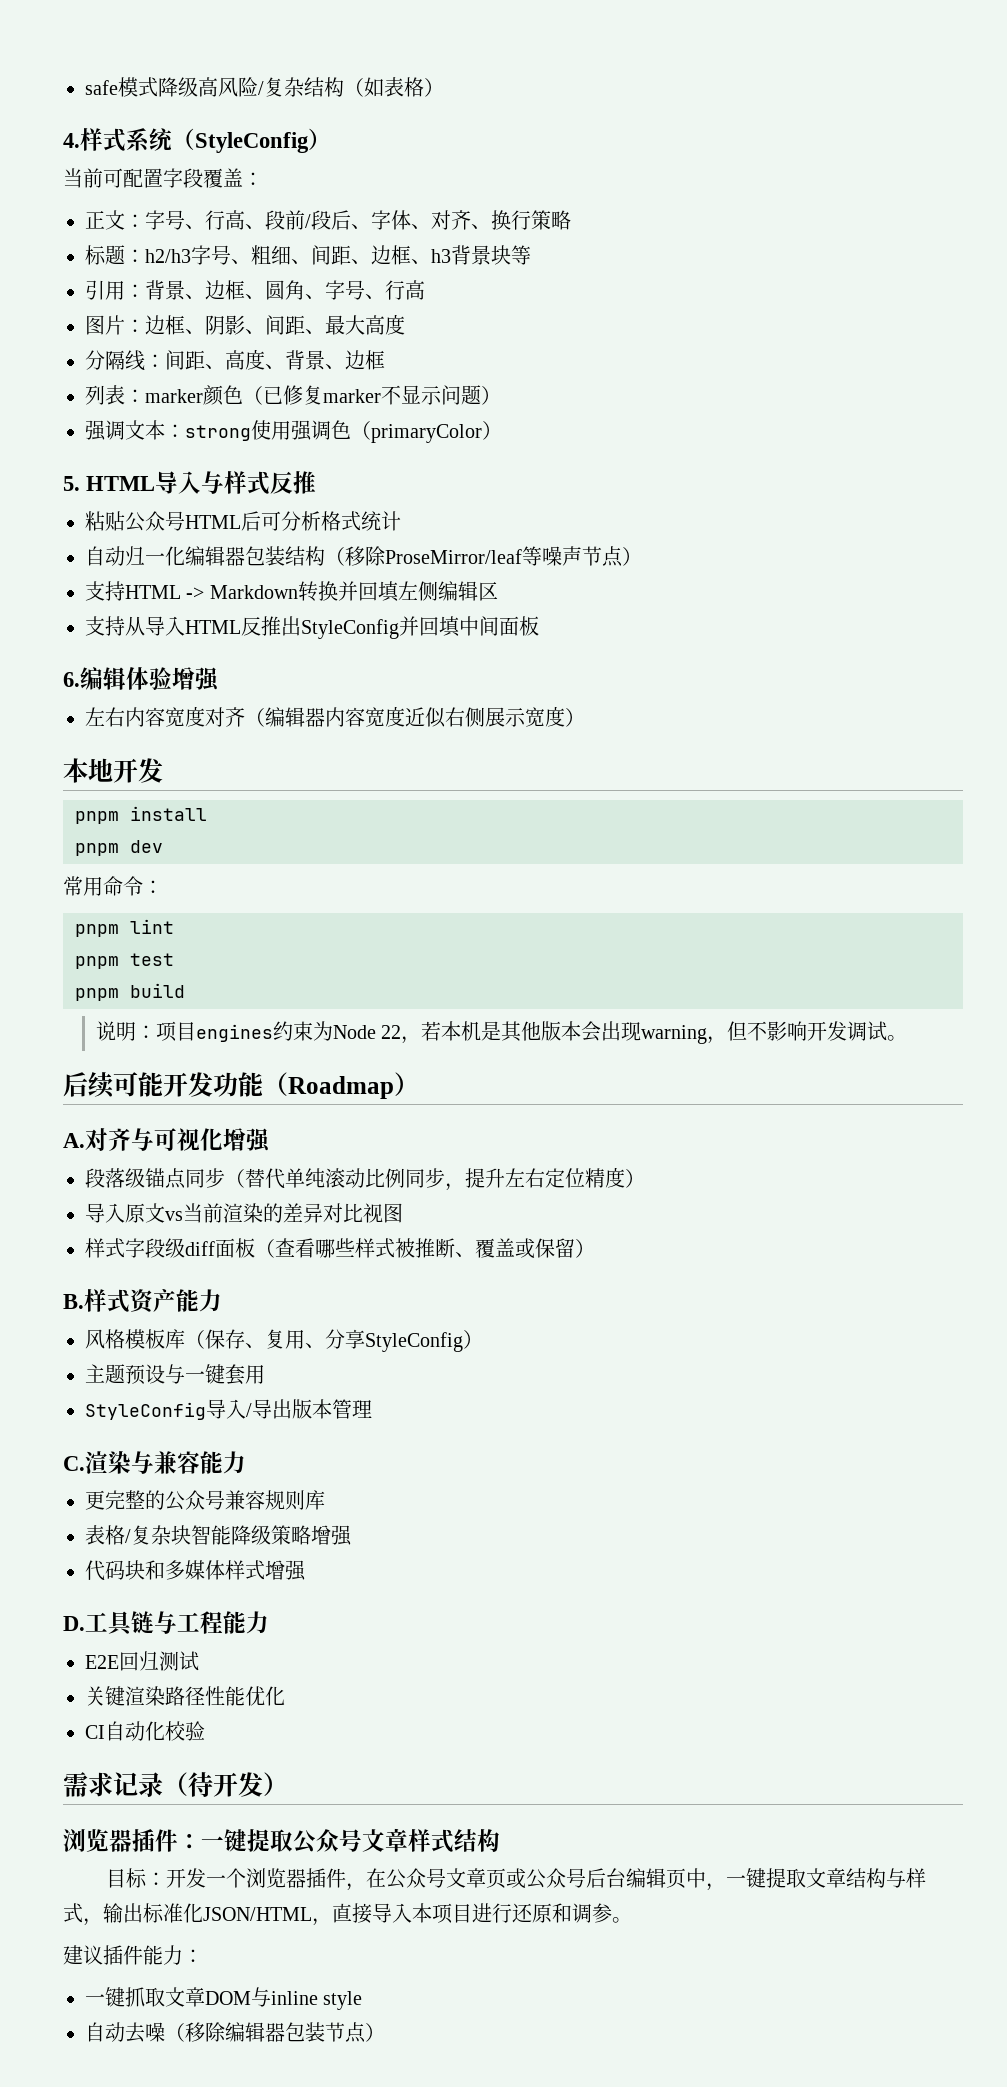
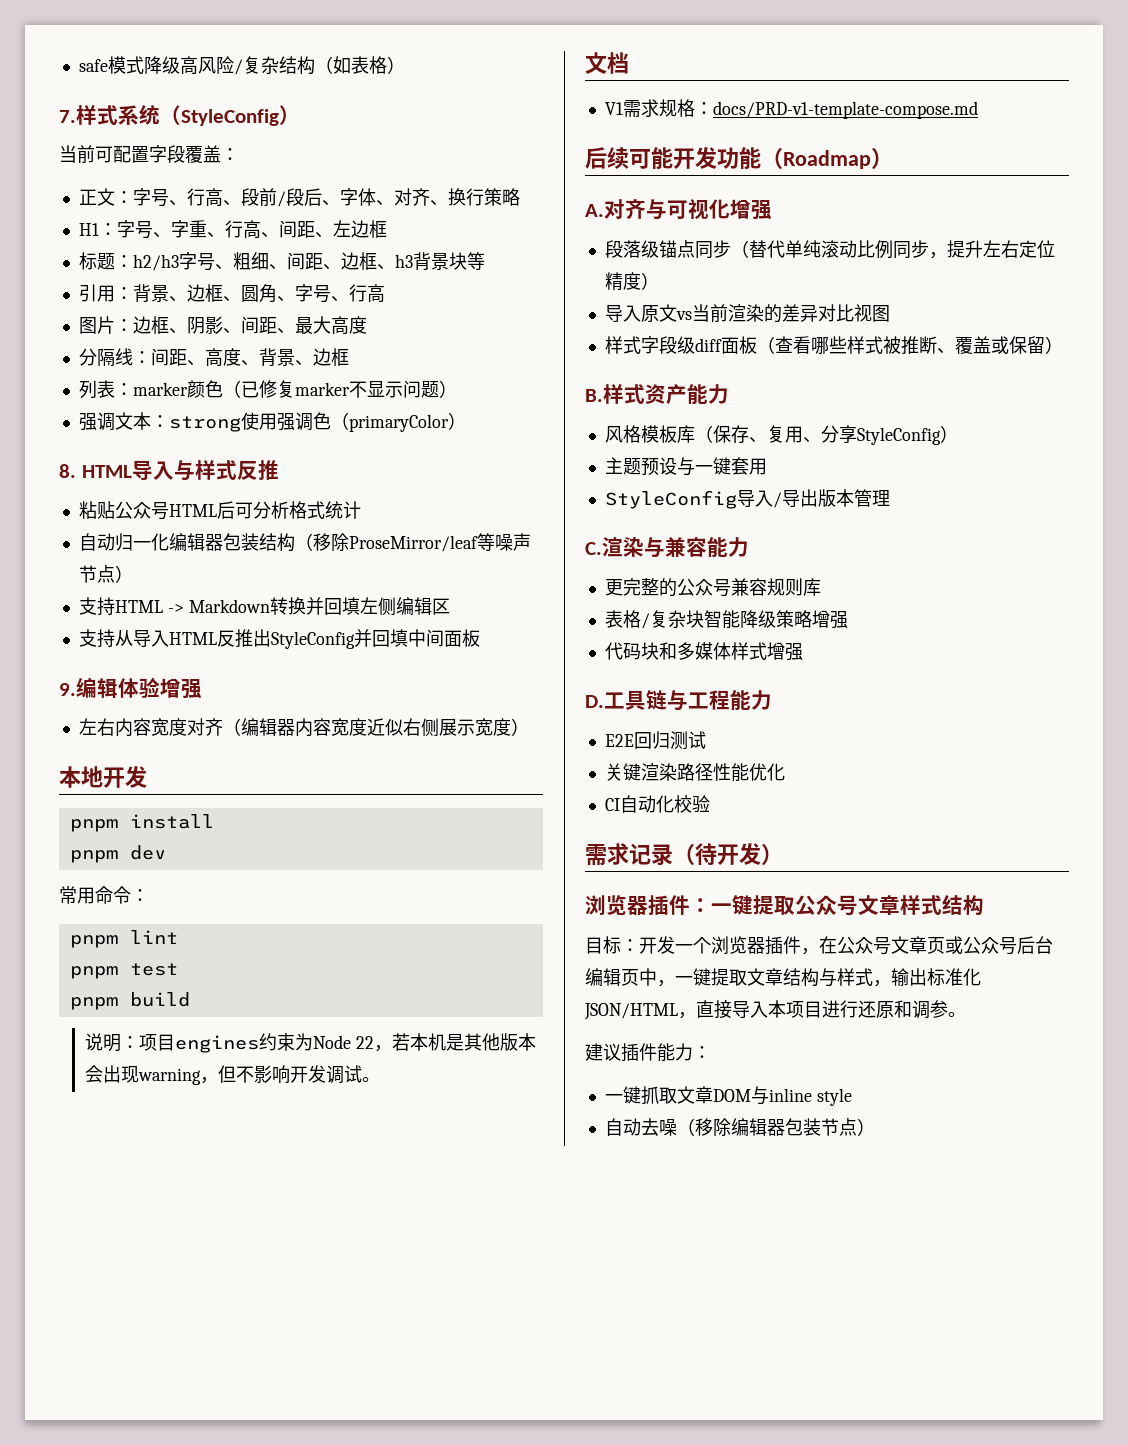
- 4.样式系统（StyleConfig）
+ 7.样式系统（StyleConfig）
+ H1：字号、字重、行高、间距、左边框
- 5. HTML导入与样式反推
+ 8. HTML导入与样式反推
- 6.编辑体验增强
+ 9.编辑体验增强
+ 文档
+ V1需求规格：docs/PRD-v1-template-compose.md

